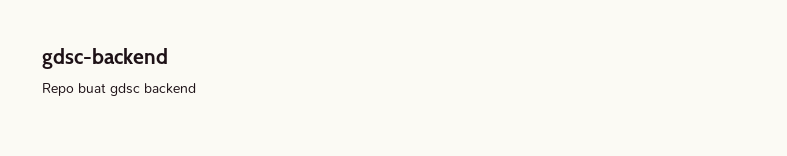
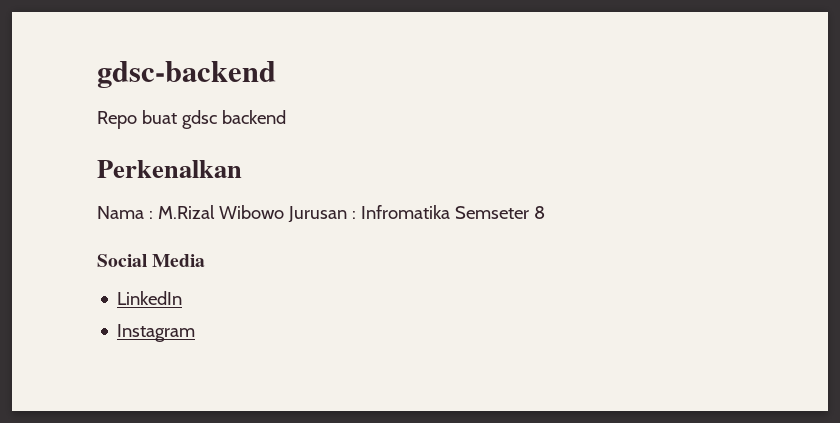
+ Perkenalkan
+ Nama : M.Rizal Wibowo Jurusan : Infromatika Semseter 8
+ Social Media
+ LinkedIn
+ Instagram

